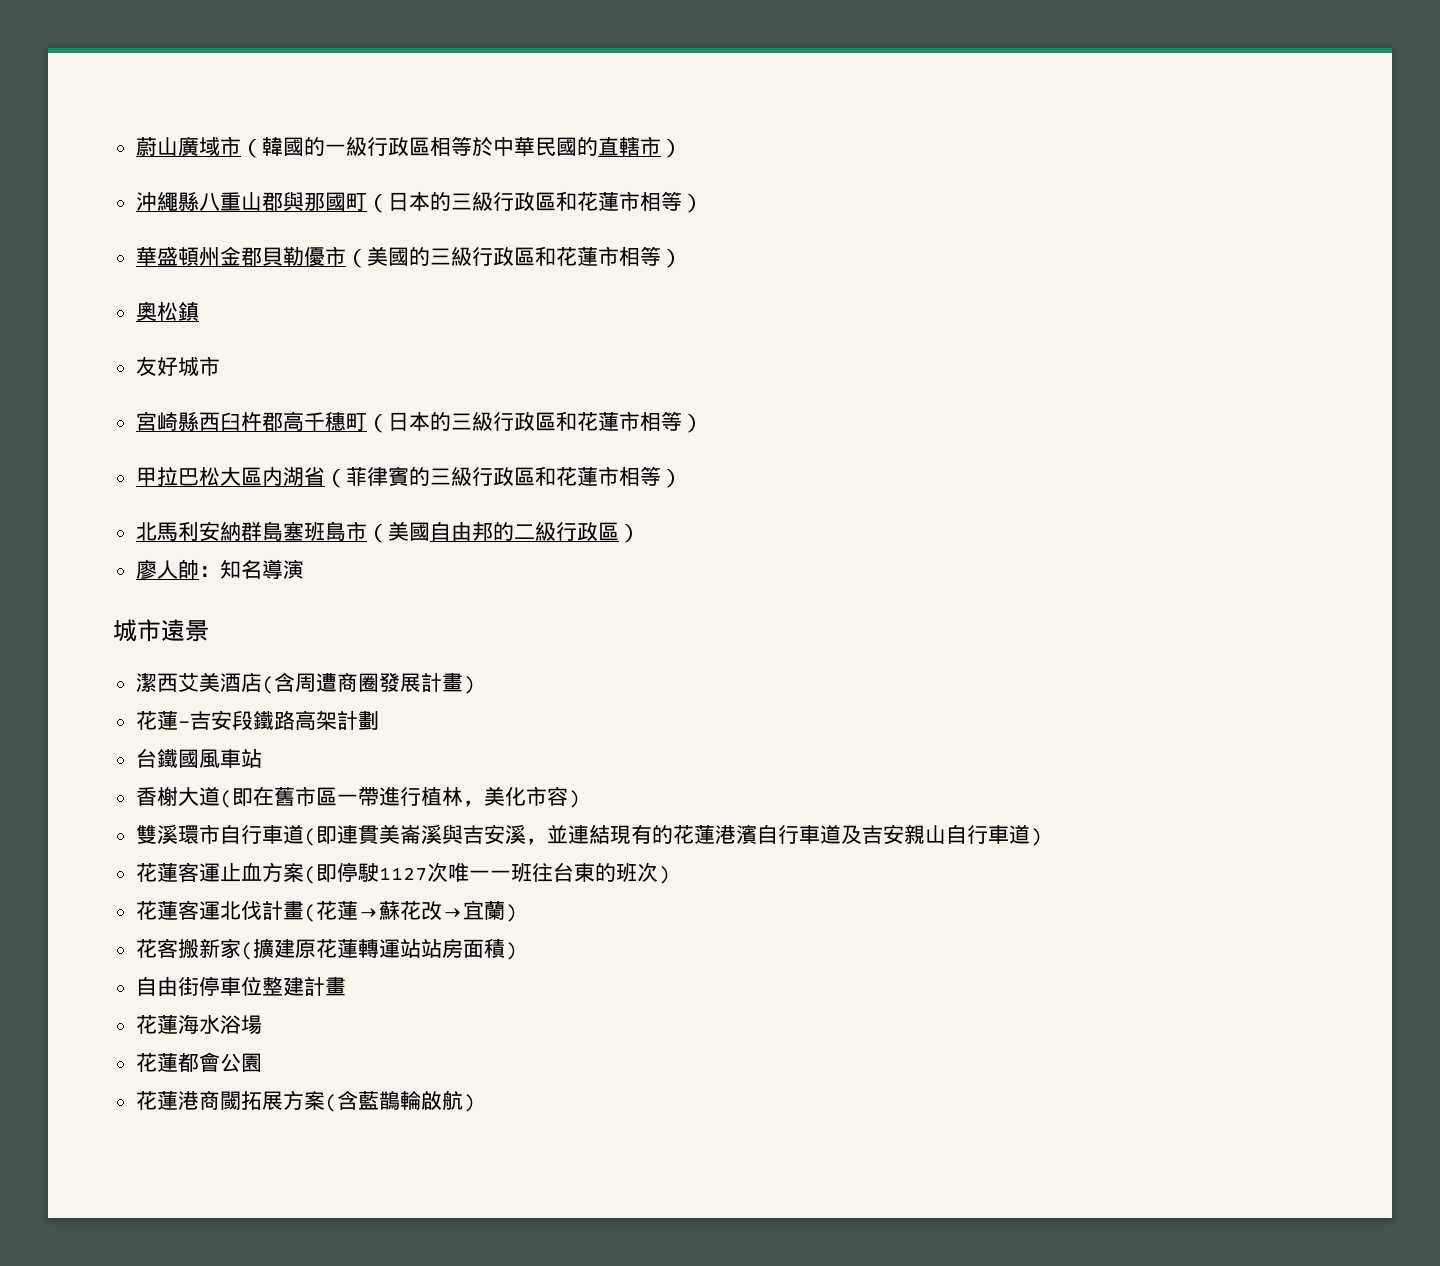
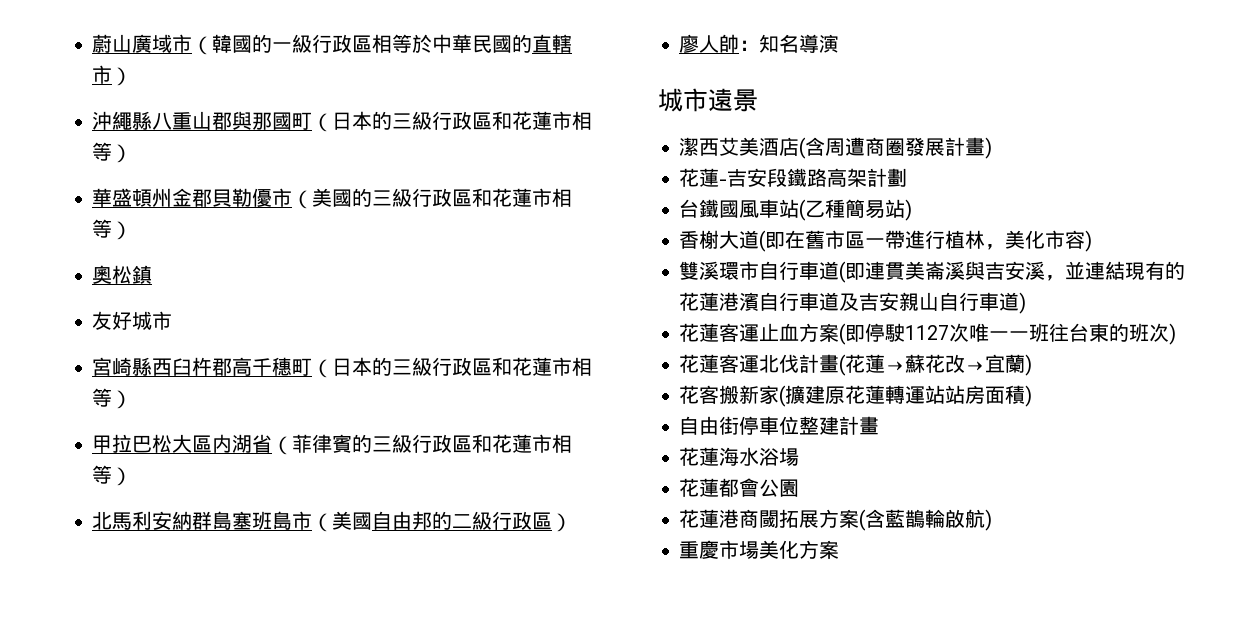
- 台鐵國風車站
+ 台鐵國風車站(乙種簡易站)
+ 重慶市場美化方案

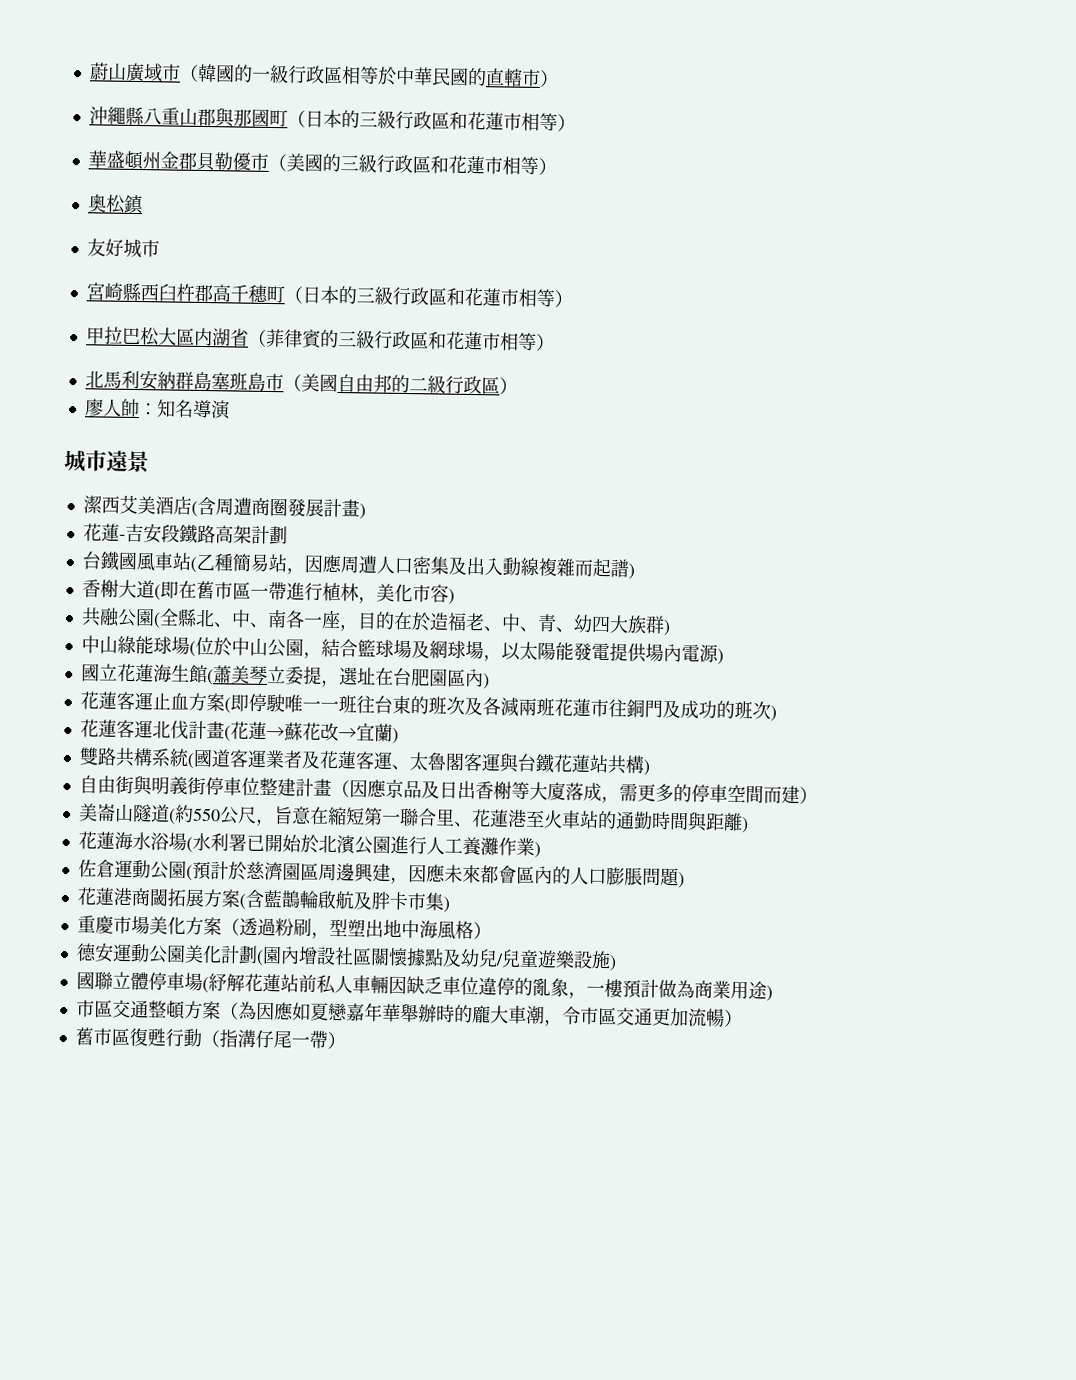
- 台鐵國風車站(乙種簡易站)
+ 台鐵國風車站(乙種簡易站，因應周遭人口密集及出入動線複雜而起譜)
- 雙溪環市自行車道(即連貫美崙溪與吉安溪，並連結現有的花蓮港濱自行車道及吉安親山自行車道)
+ 共融公園(全縣北、中、南各一座，目的在於造福老、中、青、幼四大族群)
+ 中山綠能球場(位於中山公園，結合籃球場及網球場，以太陽能發電提供場內電源)
+ 國立花蓮海生館(蕭美琴立委提，選址在台肥園區內)
- 花蓮客運止血方案(即停駛1127次唯一一班往台東的班次)
+ 花蓮客運止血方案(即停駛唯一一班往台東的班次及各減兩班花蓮市往銅門及成功的班次)
- 花客搬新家(擴建原花蓮轉運站站房面積)
+ 雙路共構系統(國道客運業者及花蓮客運、太魯閣客運與台鐵花蓮站共構)
- 自由街停車位整建計畫
- 花蓮海水浴場
- 花蓮都會公園
+ 自由街與明義街停車位整建計畫（因應京品及日出香榭等大廈落成，需更多的停車空間而建）
+ 美崙山隧道(約550公尺，旨意在縮短第一聯合里、花蓮港至火車站的通勤時間與距離)
+ 花蓮海水浴場(水利署已開始於北濱公園進行人工養灘作業)
+ 佐倉運動公園(預計於慈濟園區周邊興建，因應未來都會區內的人口膨脹問題)
- 花蓮港商閾拓展方案(含藍鵲輪啟航)
+ 花蓮港商閾拓展方案(含藍鵲輪啟航及胖卡市集)
- 重慶市場美化方案
+ 重慶市場美化方案（透過粉刷，型塑出地中海風格）
+ 德安運動公園美化計劃(園內增設社區關懷據點及幼兒/兒童遊樂設施)
+ 國聯立體停車場(紓解花蓮站前私人車輛因缺乏車位違停的亂象，一樓預計做為商業用途)
+ 市區交通整頓方案（為因應如夏戀嘉年華舉辦時的龐大車潮，令市區交通更加流暢）
+ 舊市區復甦行動（指溝仔尾一帶）

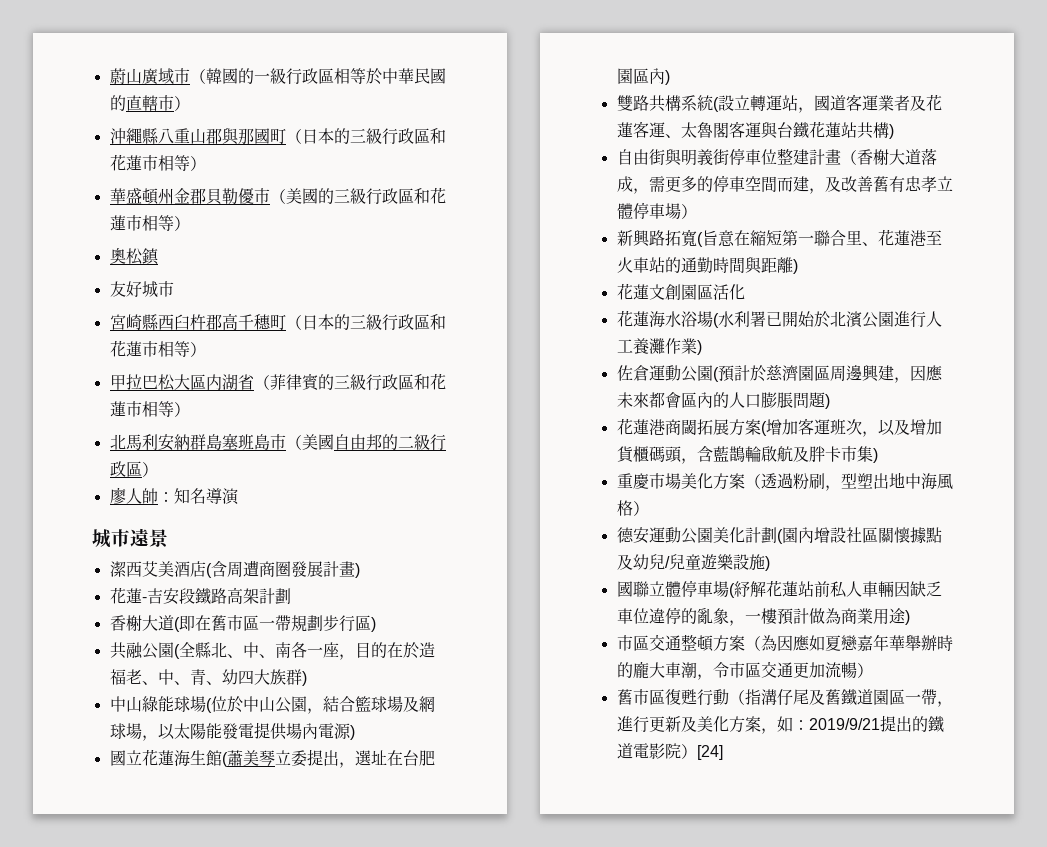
- 台鐵國風車站(乙種簡易站，因應周遭人口密集及出入動線複雜而起譜)
- 香榭大道(即在舊市區一帶進行植林，美化市容)
+ 香榭大道(即在舊市區一帶規劃步行區)
- 國立花蓮海生館(蕭美琴立委提，選址在台肥園區內)
+ 國立花蓮海生館(蕭美琴立委提出，選址在台肥園區內)
- 花蓮客運止血方案(即停駛唯一一班往台東的班次及各減兩班花蓮市往銅門及成功的班次)
- 花蓮客運北伐計畫(花蓮→蘇花改→宜蘭)
- 雙路共構系統(國道客運業者及花蓮客運、太魯閣客運與台鐵花蓮站共構)
+ 雙路共構系統(設立轉運站，國道客運業者及花蓮客運、太魯閣客運與台鐵花蓮站共構)
- 自由街與明義街停車位整建計畫（因應京品及日出香榭等大廈落成，需更多的停車空間而建）
- 美崙山隧道(約550公尺，旨意在縮短第一聯合里、花蓮港至火車站的通勤時間與距離)
+ 自由街與明義街停車位整建計畫（香榭大道落成，需更多的停車空間而建，及改善舊有忠孝立體停車場）
+ 新興路拓寬(旨意在縮短第一聯合里、花蓮港至火車站的通勤時間與距離)
+ 花蓮文創園區活化
- 花蓮港商閾拓展方案(含藍鵲輪啟航及胖卡市集)
+ 花蓮港商閾拓展方案(增加客運班次，以及增加貨櫃碼頭，含藍鵲輪啟航及胖卡市集)
- 舊市區復甦行動（指溝仔尾一帶）
+ 舊市區復甦行動（指溝仔尾及舊鐵道園區一帶，進行更新及美化方案，如：2019/9/21提出的鐵道電影院）[24]

